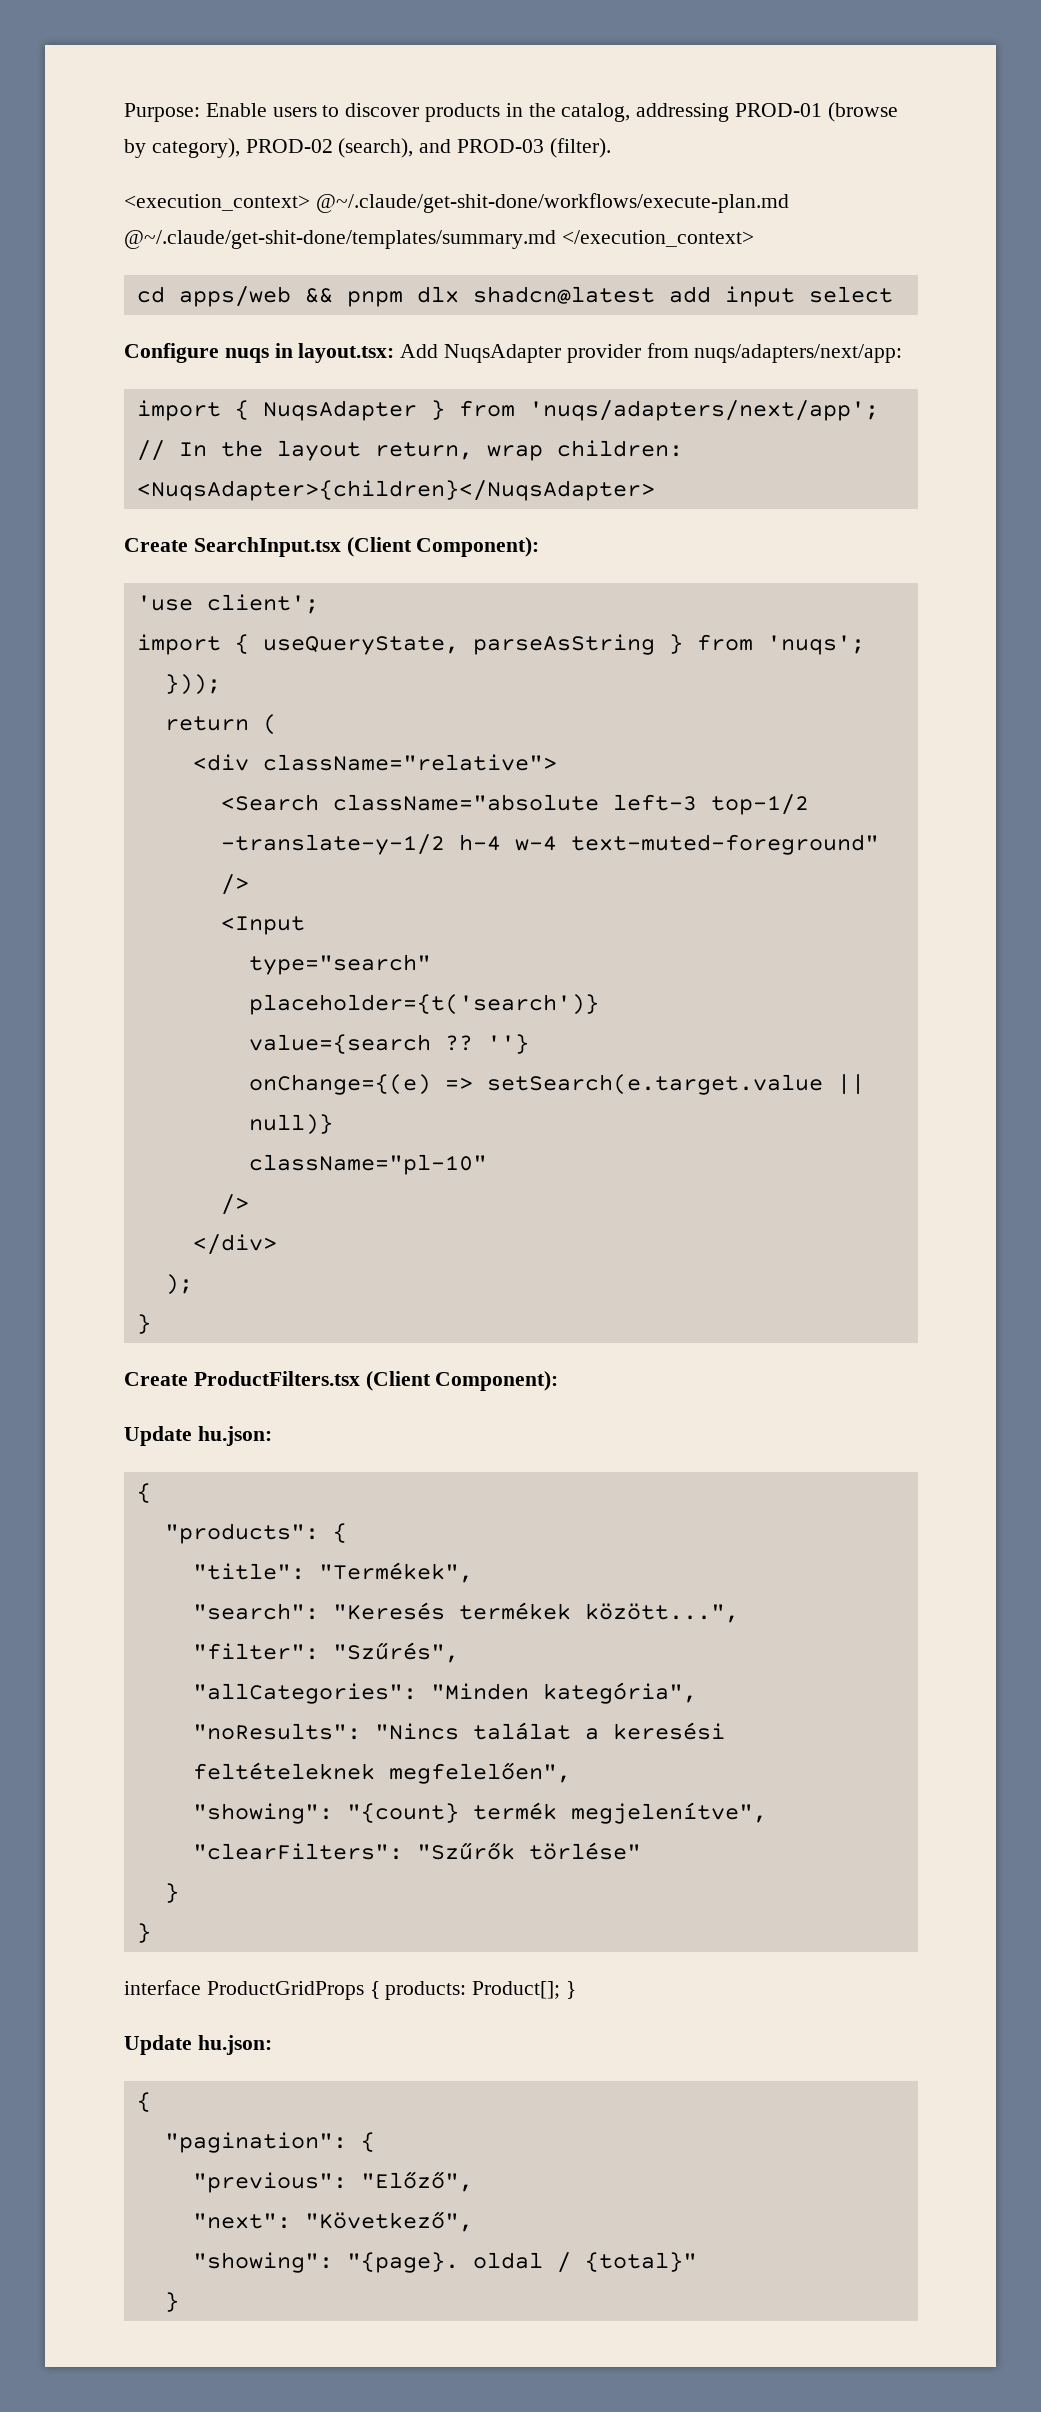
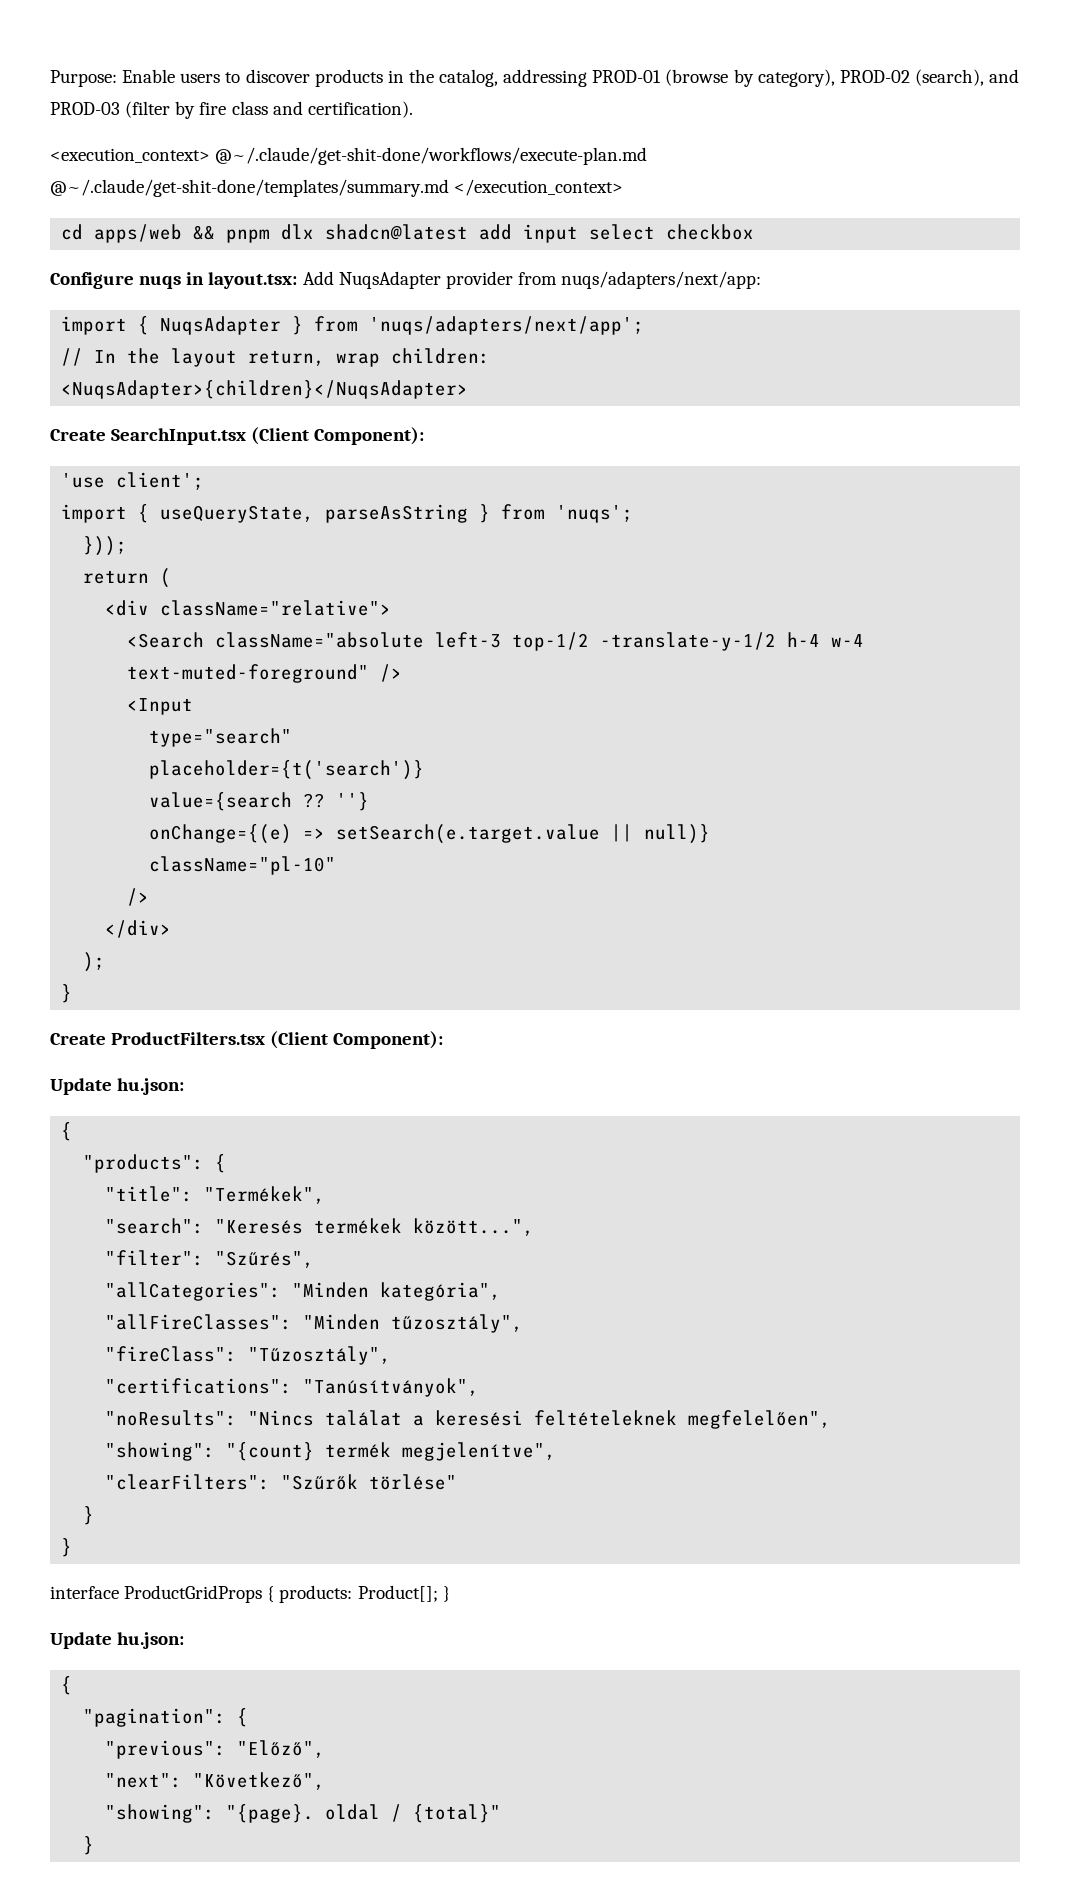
- Purpose: Enable users to discover products in the catalog, addressing PROD-01 (browse by category), PROD-02 (search), and PROD-03 (filter).
+ Purpose: Enable users to discover products in the catalog, addressing PROD-01 (browse by category), PROD-02 (search), and PROD-03 (filter by fire class and certification).
- cd apps/web && pnpm dlx shadcn@latest add input select
+ cd apps/web && pnpm dlx shadcn@latest add input select checkbox
+ "allFireClasses": "Minden tűzosztály",
+ "fireClass": "Tűzosztály",
+ "certifications": "Tanúsítványok",

